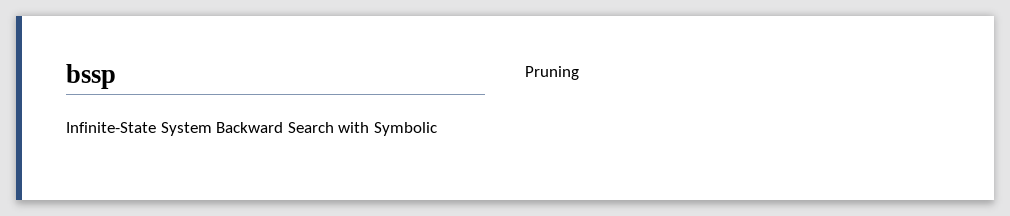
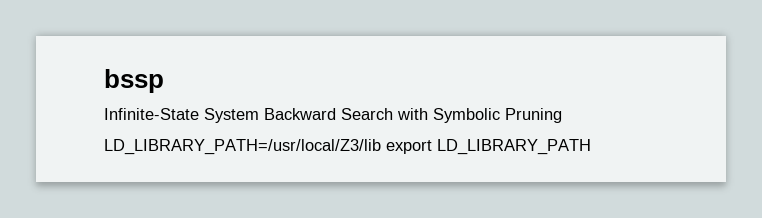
+ LD_LIBRARY_PATH=/usr/local/Z3/lib export LD_LIBRARY_PATH

